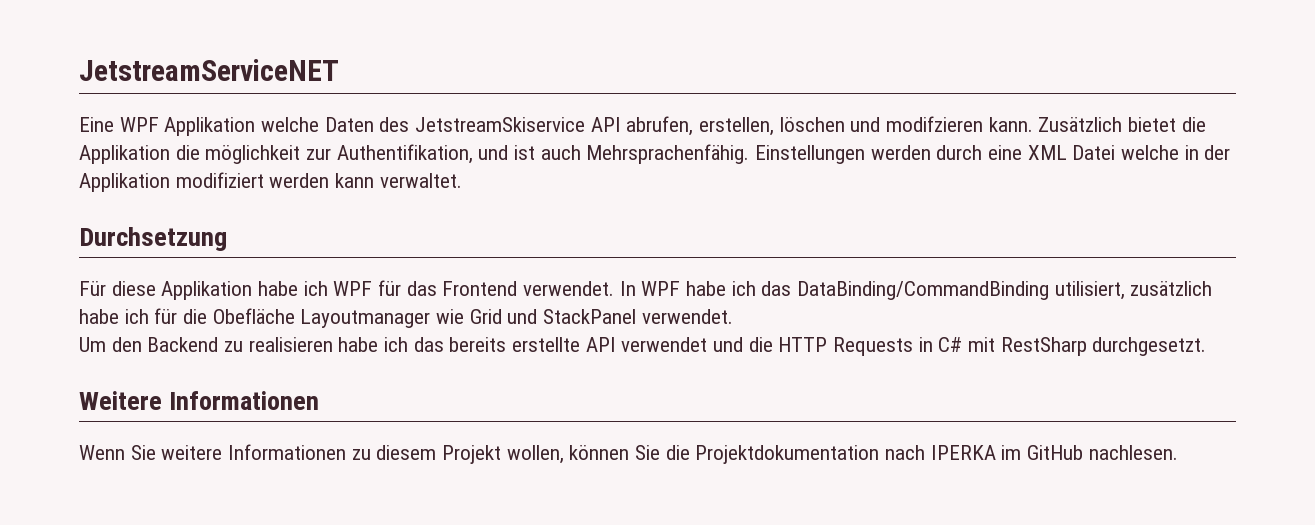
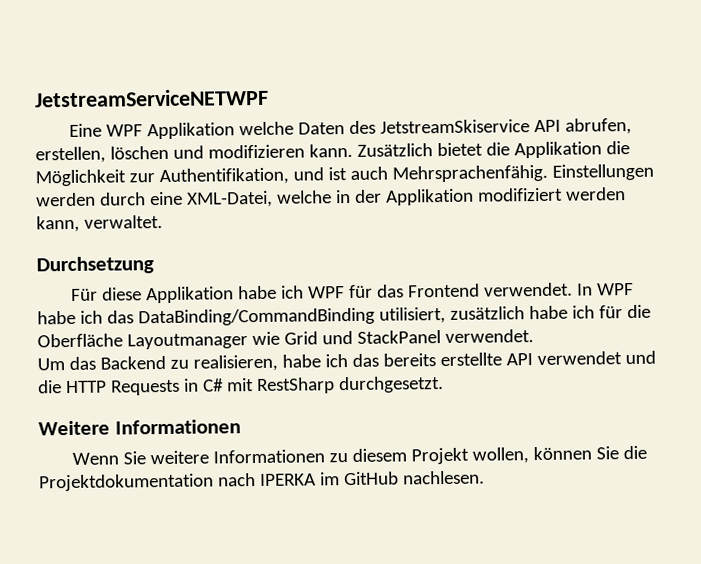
- JetstreamServiceNET
+ JetstreamServiceNETWPF
- Eine WPF Applikation welche Daten des JetstreamSkiservice API abrufen, erstellen, löschen und modifzieren kann.
+ Eine WPF Applikation welche Daten des JetstreamSkiservice API abrufen, erstellen, löschen und modifizieren kann.
- Zusätzlich bietet die Applikation die möglichkeit zur Authentifikation, und ist auch Mehrsprachenfähig.
+ Zusätzlich bietet die Applikation die Möglichkeit zur Authentifikation, und ist auch Mehrsprachenfähig.
- Einstellungen werden durch eine XML Datei welche in der Applikation modifiziert werden kann verwaltet.
+ Einstellungen werden durch eine XML-Datei, welche in der Applikation modifiziert werden kann, verwaltet.
- In WPF habe ich das DataBinding/CommandBinding utilisiert, zusätzlich habe ich für die Obefläche Layoutmanager wie Grid und StackPanel verwendet.
+ In WPF habe ich das DataBinding/CommandBinding utilisiert, zusätzlich habe ich für die Oberfläche Layoutmanager wie Grid und StackPanel verwendet.
- Um den Backend zu realisieren habe ich das bereits erstellte API verwendet und die HTTP Requests in C# mit RestSharp durchgesetzt.
+ Um das Backend zu realisieren, habe ich das bereits erstellte API verwendet und die HTTP Requests in C# mit RestSharp durchgesetzt.

